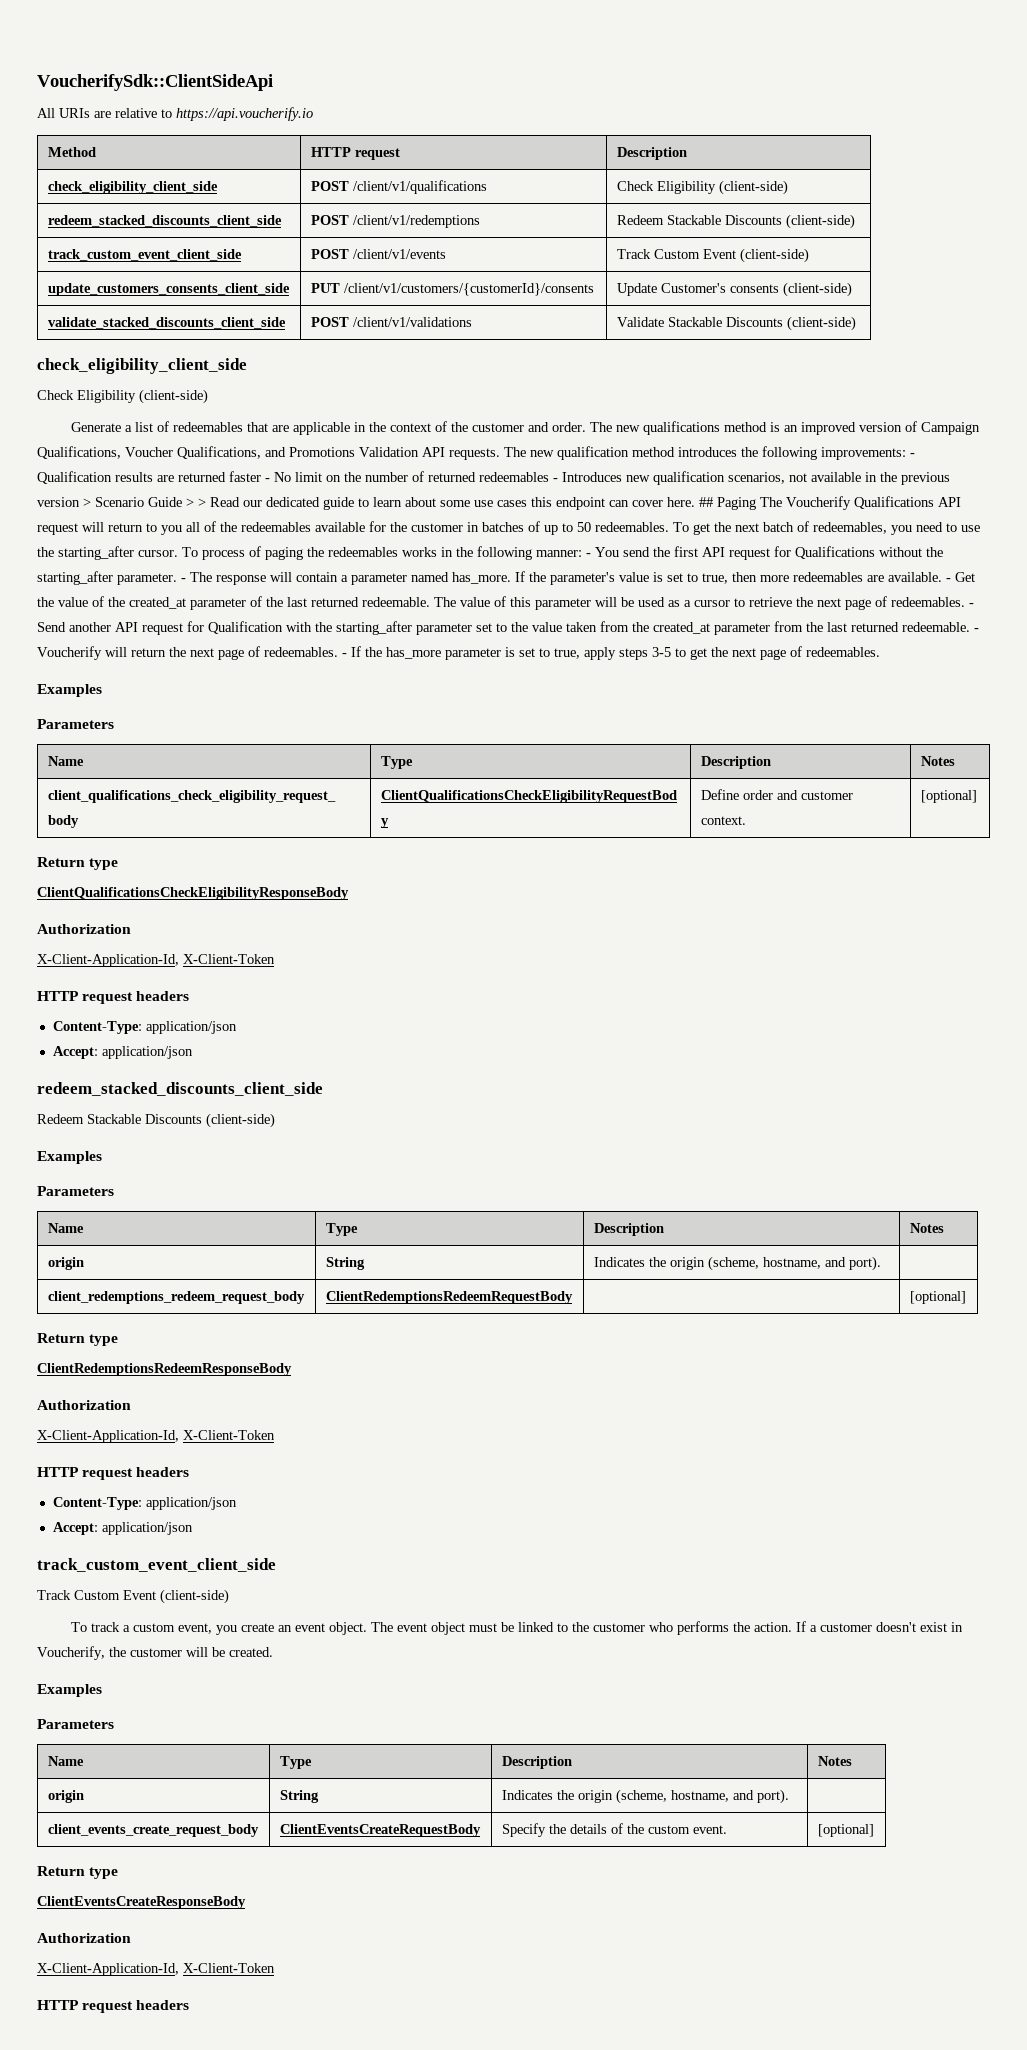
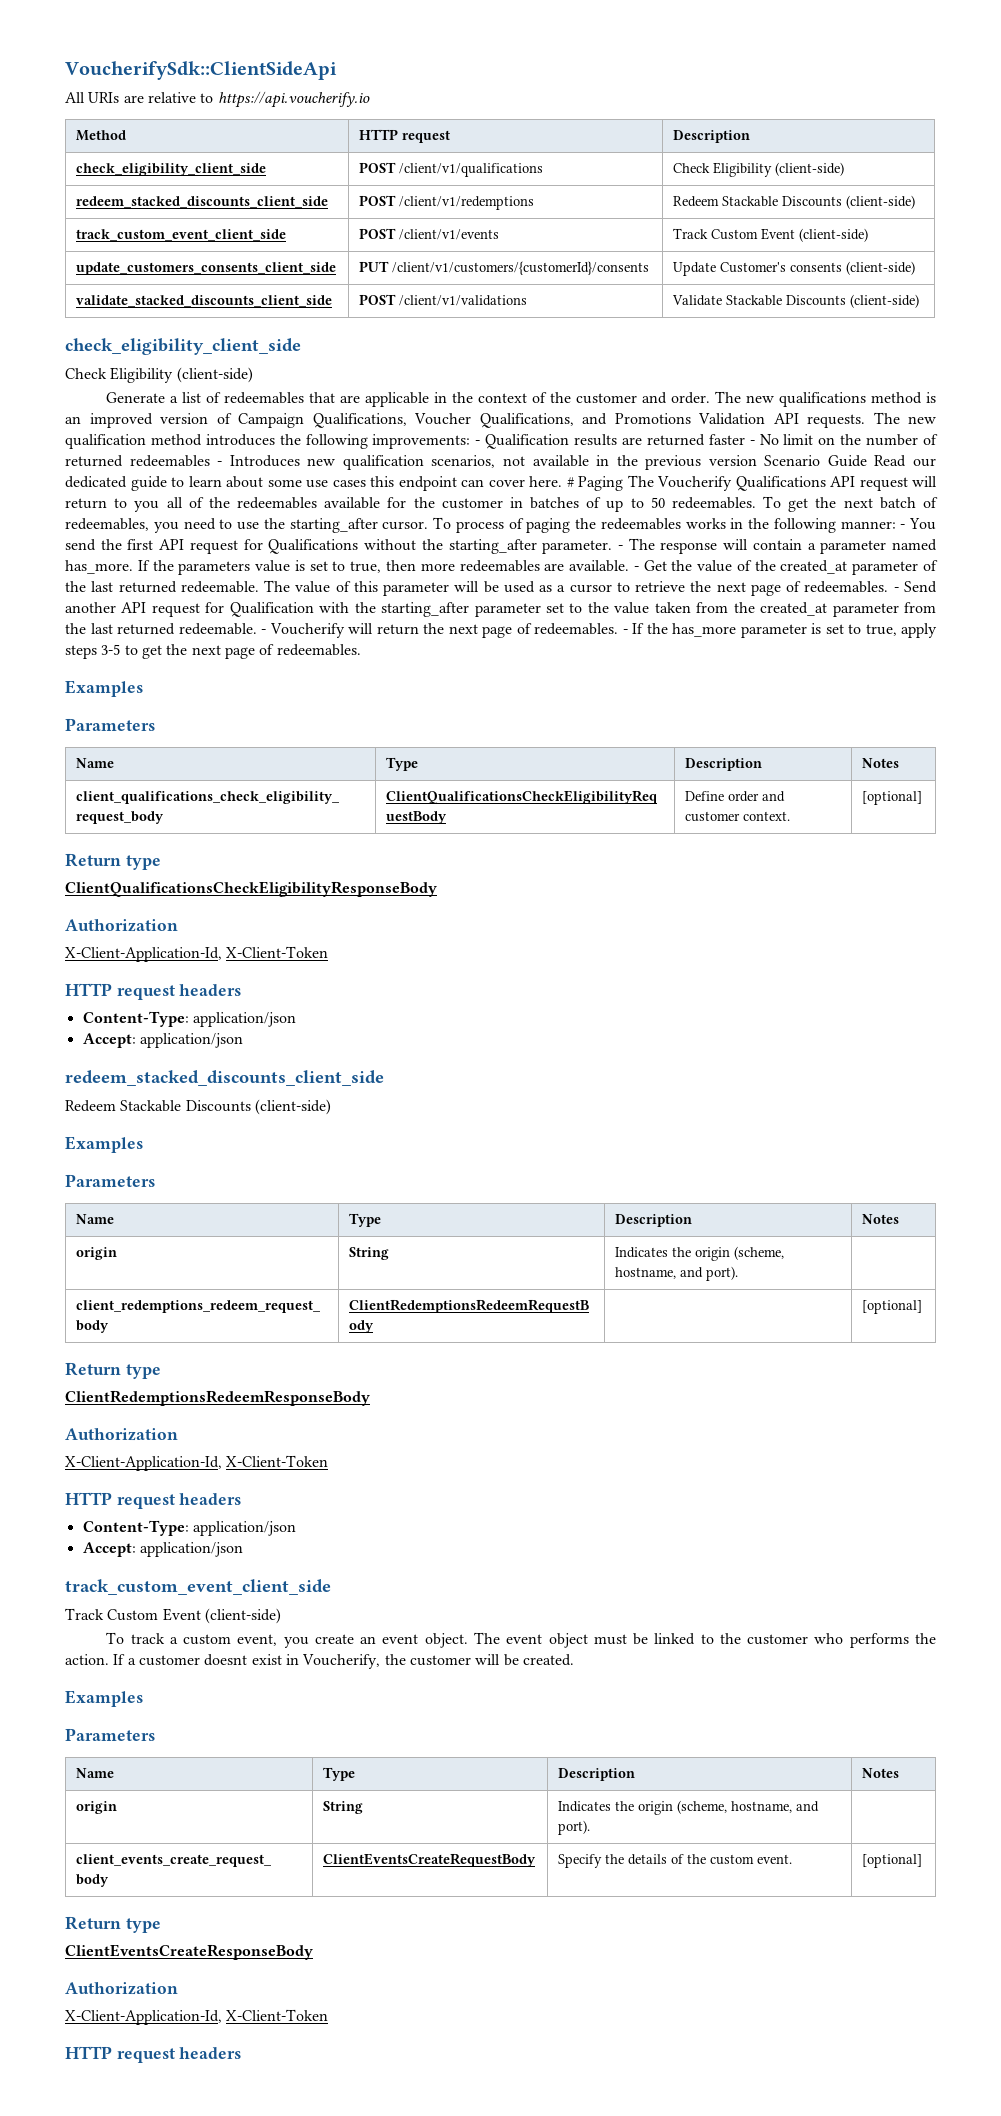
- The new qualification method introduces the following improvements: - Qualification results are returned faster - No limit on the number of returned redeemables - Introduces new qualification scenarios, not available in the previous version > Scenario Guide > > Read our dedicated guide to learn about some use cases this endpoint can cover here.
+ The new qualification method introduces the following improvements: - Qualification results are returned faster - No limit on the number of returned redeemables - Introduces new qualification scenarios, not available in the previous version Scenario Guide Read our dedicated guide to learn about some use cases this endpoint can cover here.
- ## Paging The Voucherify Qualifications API request will return to you all of the redeemables available for the customer in batches of up to 50 redeemables.
+ # Paging The Voucherify Qualifications API request will return to you all of the redeemables available for the customer in batches of up to 50 redeemables.
- If the parameter's value is set to true, then more redeemables are available.
+ If the parameters value is set to true, then more redeemables are available.
- If a customer doesn't exist in Voucherify, the customer will be created.
+ If a customer doesnt exist in Voucherify, the customer will be created.

